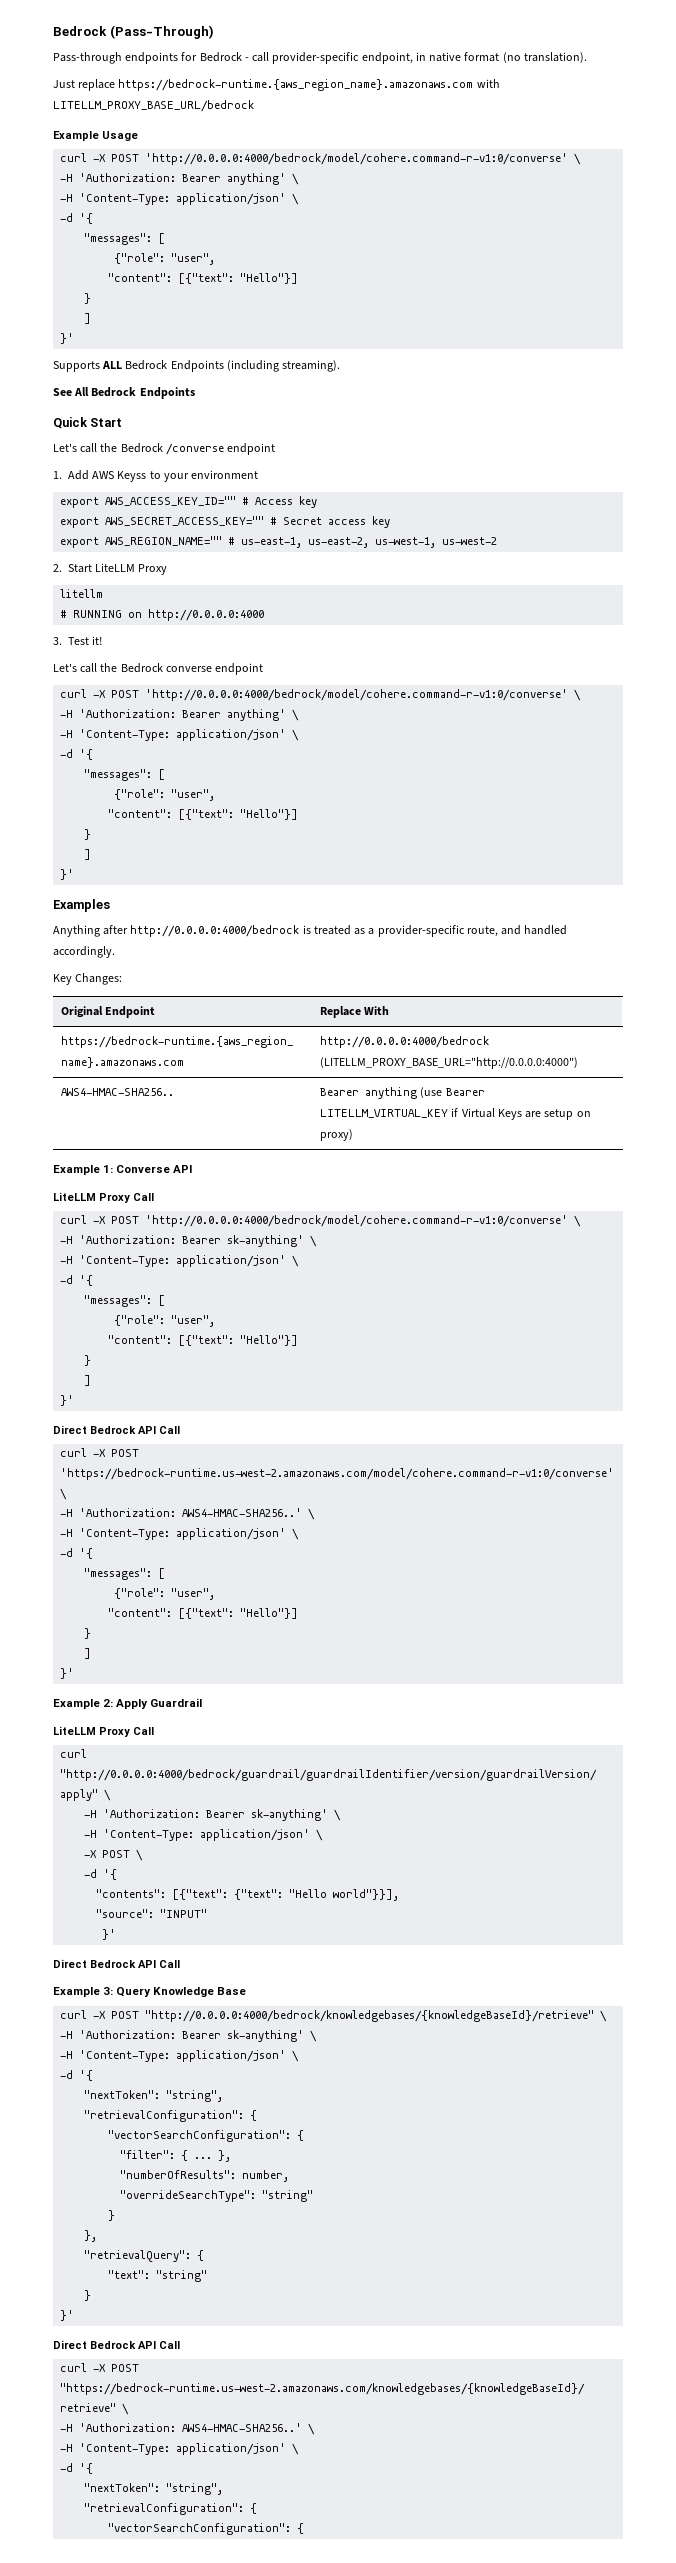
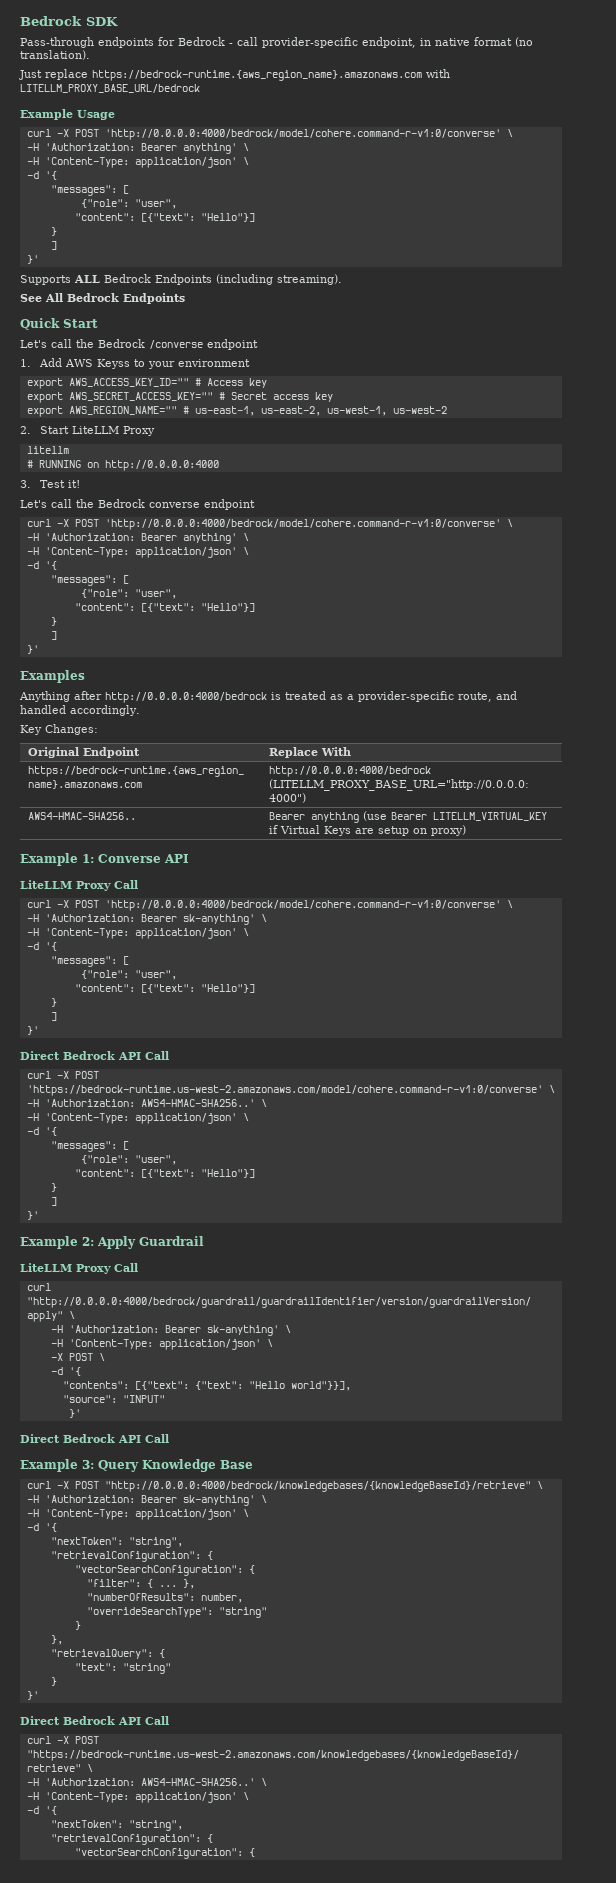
- Bedrock (Pass-Through)
+ Bedrock SDK

